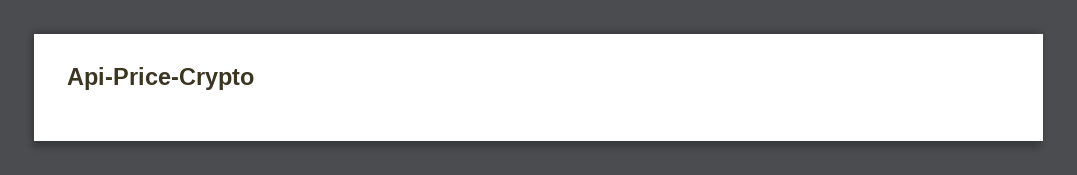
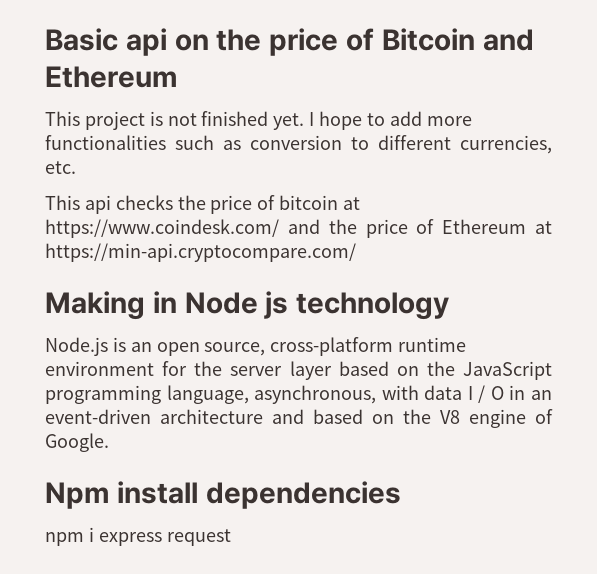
- Api-Price-Crypto
+ Basic api on the price of Bitcoin and Ethereum
+ This project is not finished yet. I hope to add more functionalities such as conversion to different currencies, etc.
+ This api checks the price of bitcoin at https://www.coindesk.com/ and the price of Ethereum at https://min-api.cryptocompare.com/
+ Making in Node js technology
+ Node.js is an open source, cross-platform runtime environment for the server layer based on the JavaScript programming language, asynchronous, with data I / O in an event-driven architecture and based on the V8 engine of Google.
+ Npm install dependencies
+ npm i express request

